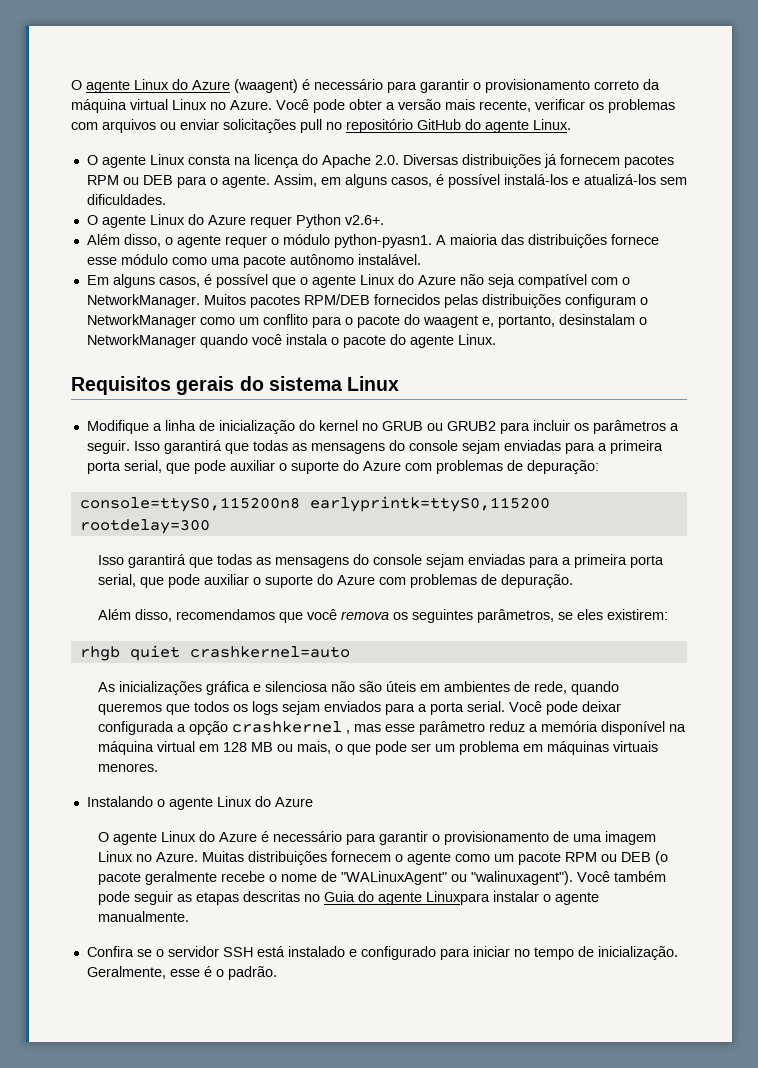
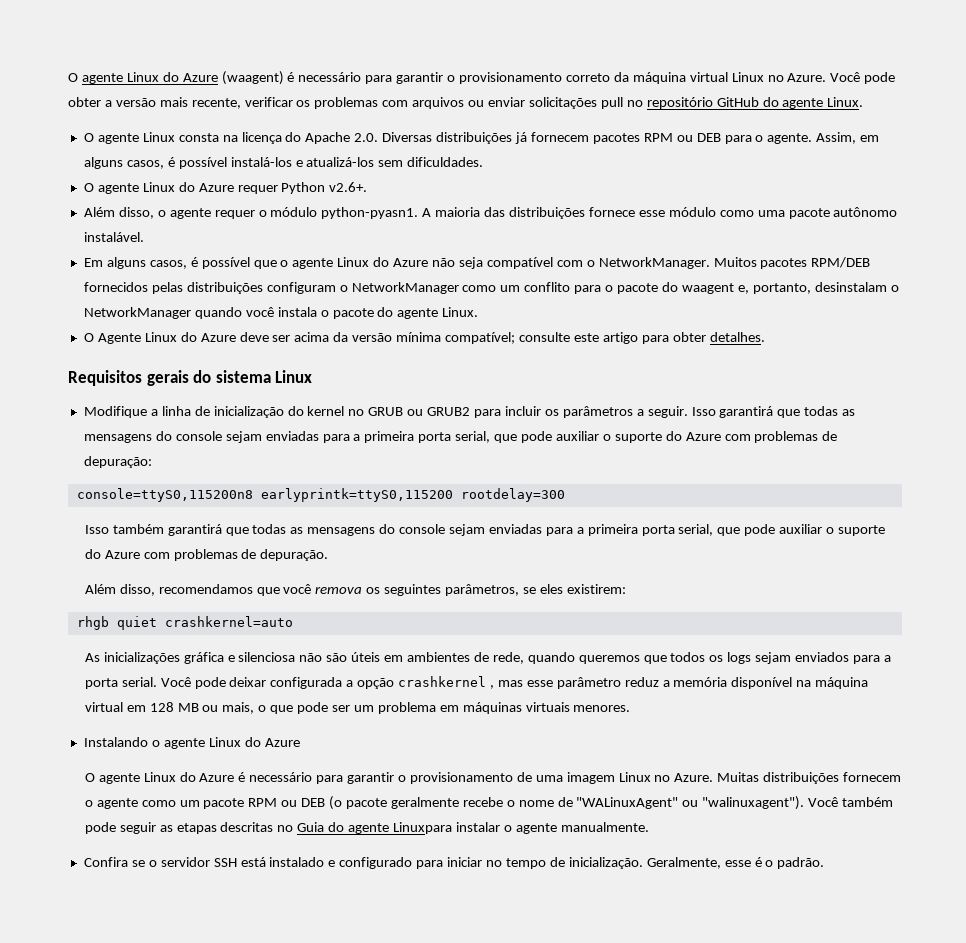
+ O Agente Linux do Azure deve ser acima da versão mínima compatível; consulte este artigo para obter detalhes.
- Isso garantirá que todas as mensagens do console sejam enviadas para a primeira porta serial, que pode auxiliar o suporte do Azure com problemas de depuração.
+ Isso também garantirá que todas as mensagens do console sejam enviadas para a primeira porta serial, que pode auxiliar o suporte do Azure com problemas de depuração.

